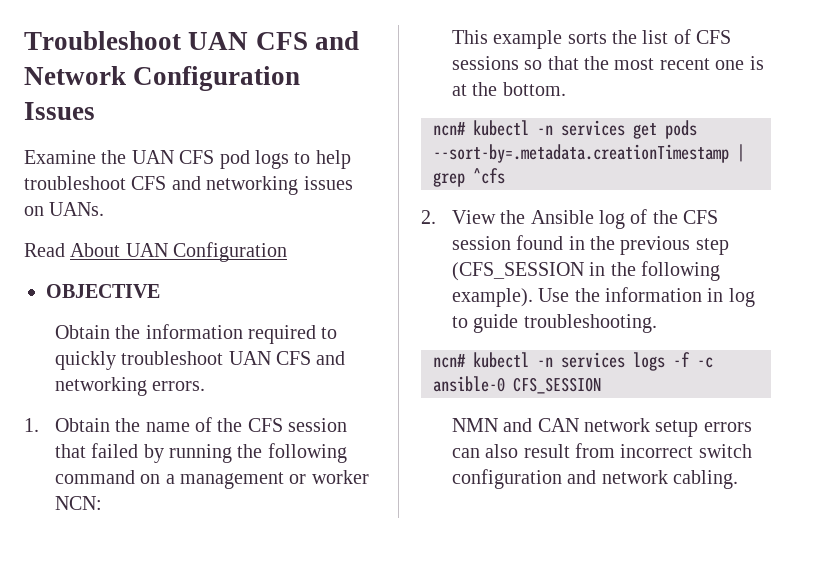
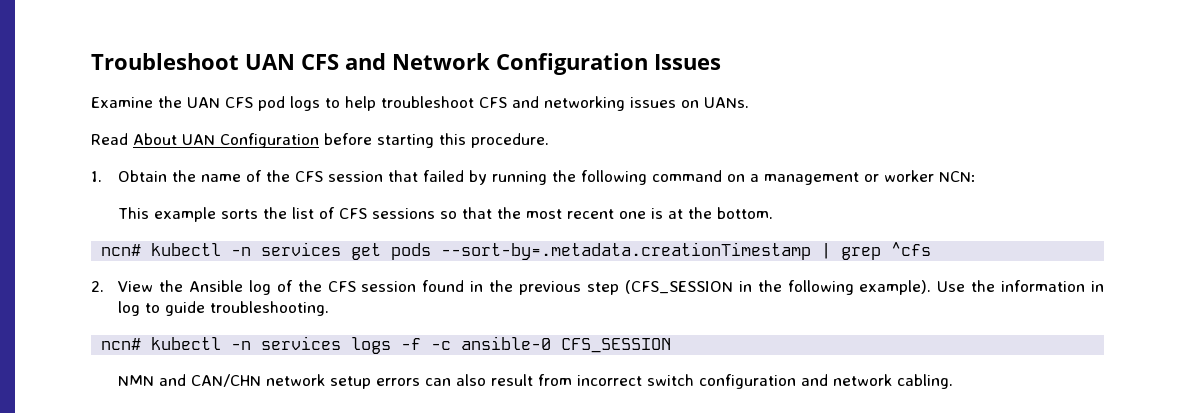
- Read About UAN Configuration
- OBJECTIVE
- Obtain the information required to quickly troubleshoot UAN CFS and networking errors.
+ Read About UAN Configuration before starting this procedure.
- NMN and CAN network setup errors can also result from incorrect switch configuration and network cabling.
+ NMN and CAN/CHN network setup errors can also result from incorrect switch configuration and network cabling.

